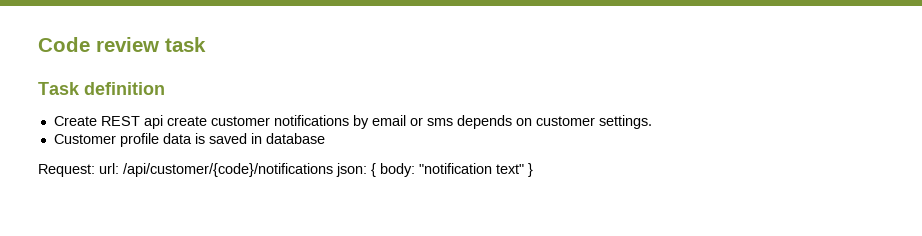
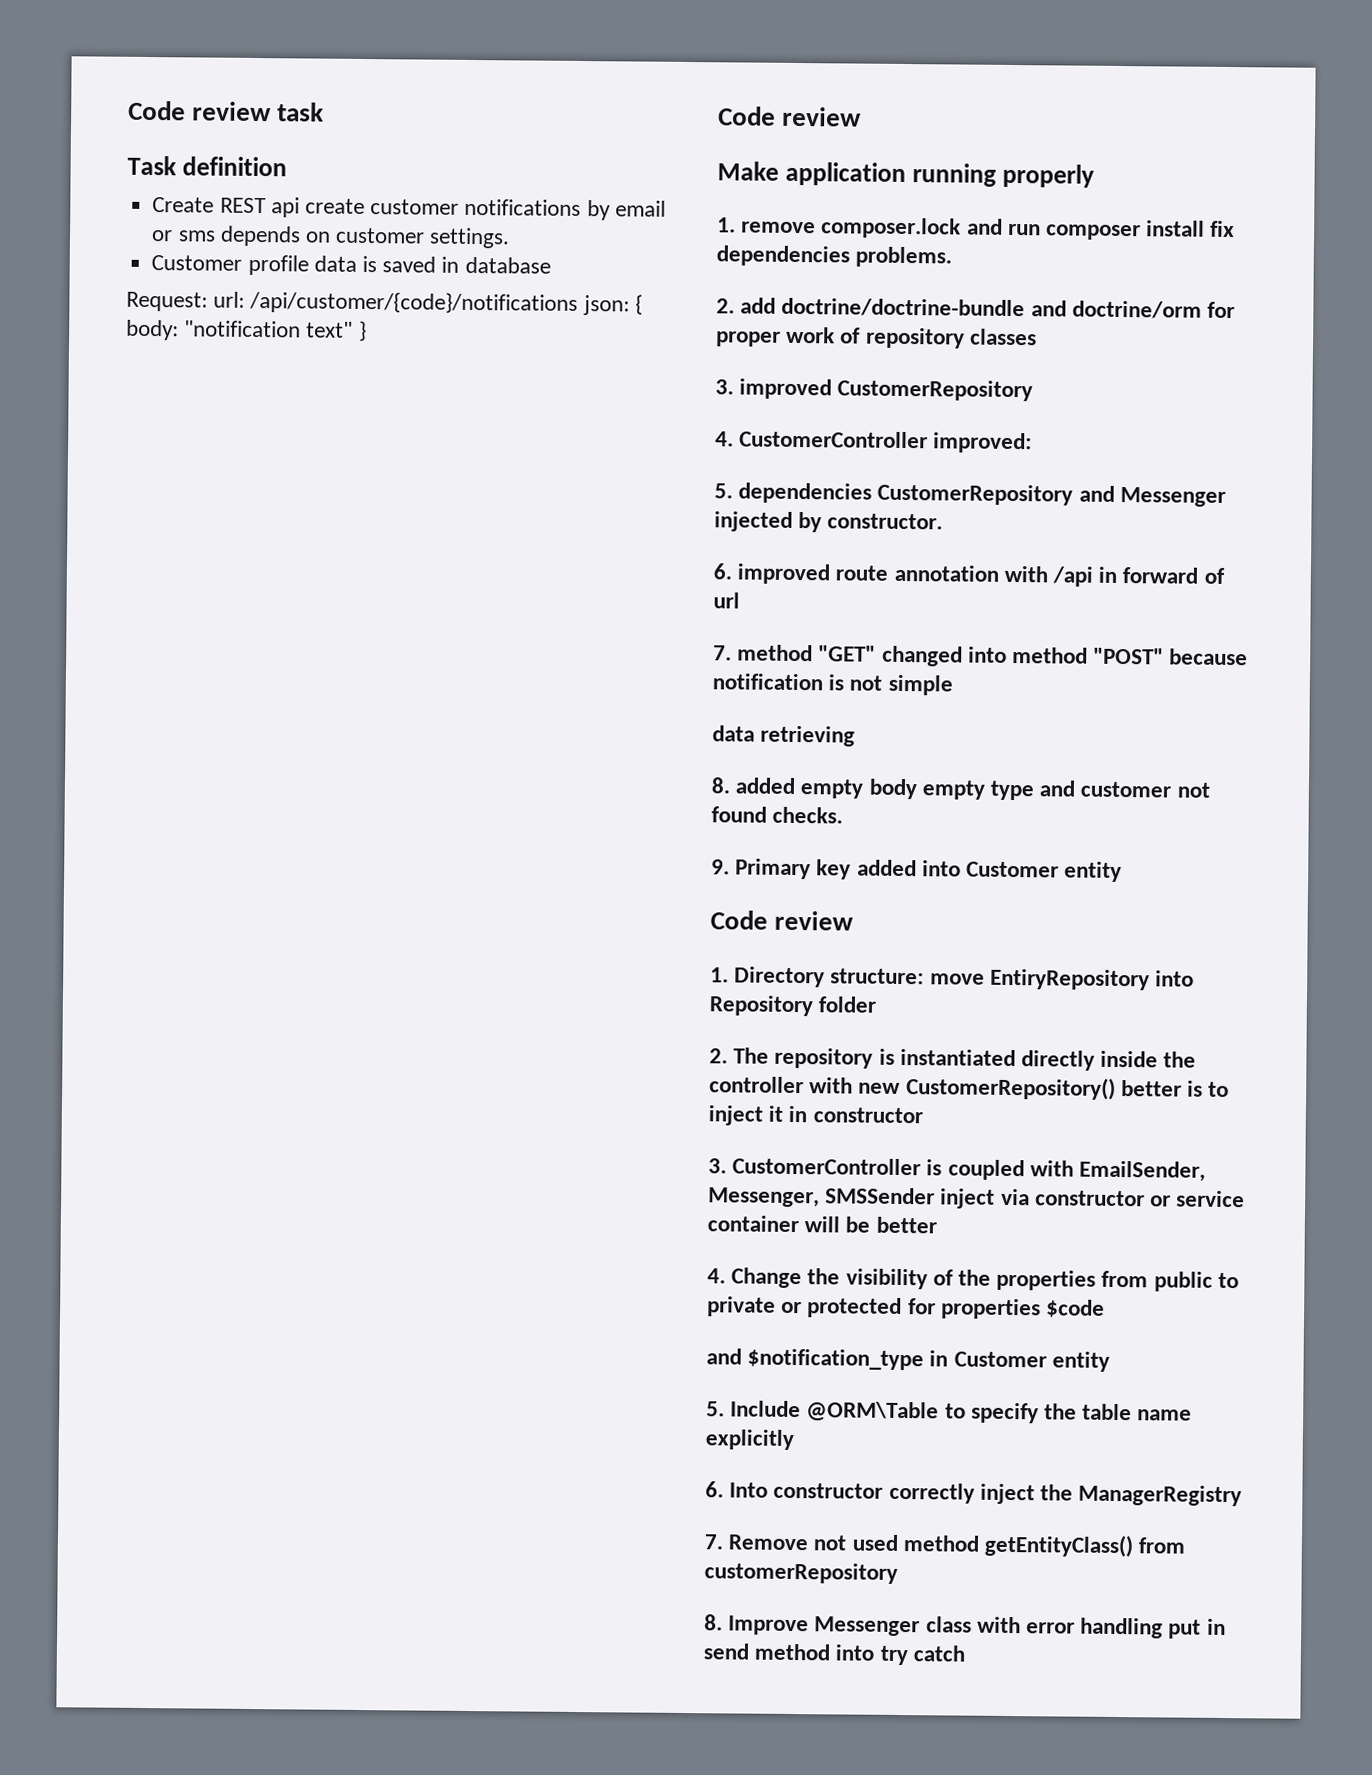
  Request: url: /api/customer/{code}/notifications json: { body: "notification text" }
+ Code review
+ Make application running properly
+ 1. remove composer.lock and run composer install fix dependencies problems.
+ 2. add doctrine/doctrine-bundle and doctrine/orm for proper work of repository classes
+ 3. improved CustomerRepository
+ 4. CustomerController improved:
+ 5. dependencies CustomerRepository and Messenger injected by constructor.
+ 6. improved route annotation with /api in forward of url
+ 7. method "GET" changed into method "POST" because notification is not simple
+ data retrieving
+ 8. added empty body empty type and customer not found checks.
+ 9. Primary key added into Customer entity
+ Code review
+ 1. Directory structure: move EntiryRepository into Repository folder
+ 2. The repository is instantiated directly inside the controller with new CustomerRepository() better is to inject it in constructor
+ 3. CustomerController is coupled with EmailSender, Messenger, SMSSender inject via constructor or service container will be better
+ 4. Change the visibility of the properties from public to private or protected for properties $code
+ and $notification_type in Customer entity
+ 5. Include @ORM\Table to specify the table name explicitly
+ 6. Into constructor correctly inject the ManagerRegistry
+ 7. Remove not used method getEntityClass() from customerRepository
+ 8. Improve Messenger class with error handling put in send method into try catch

